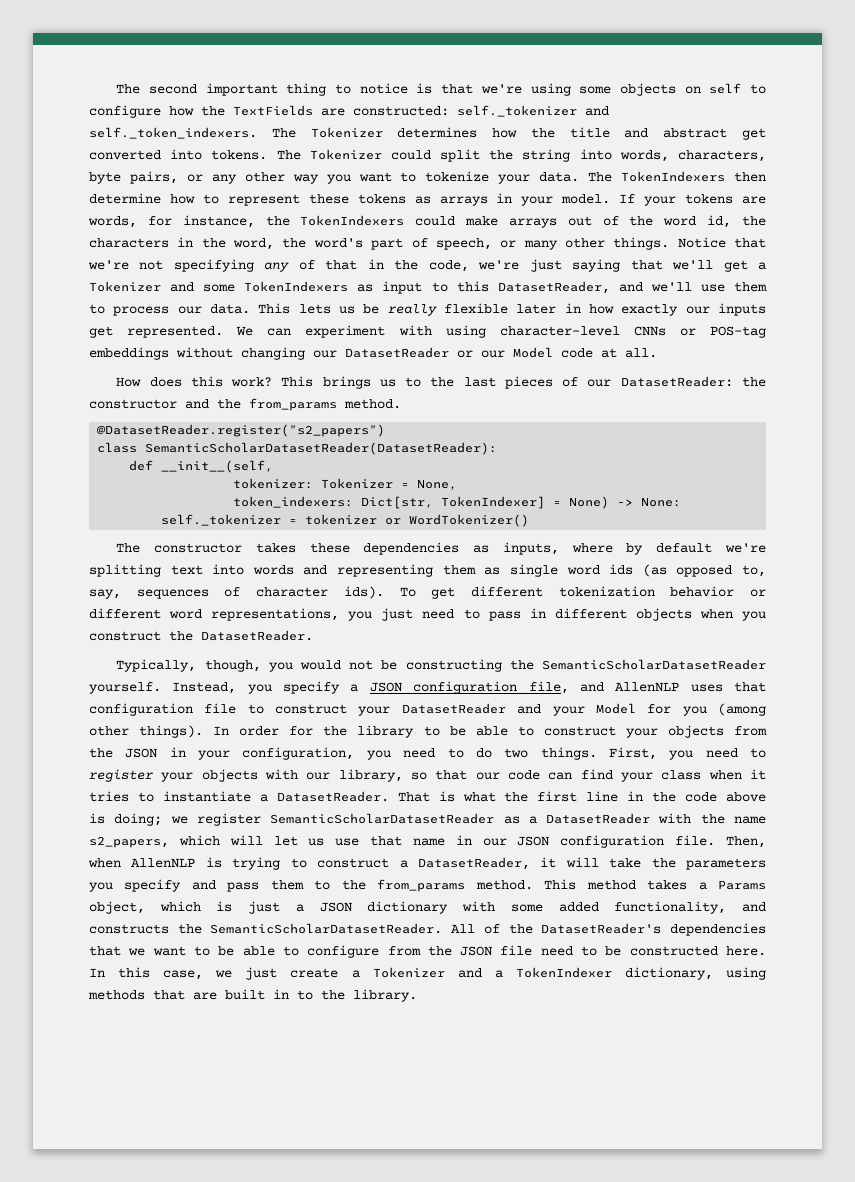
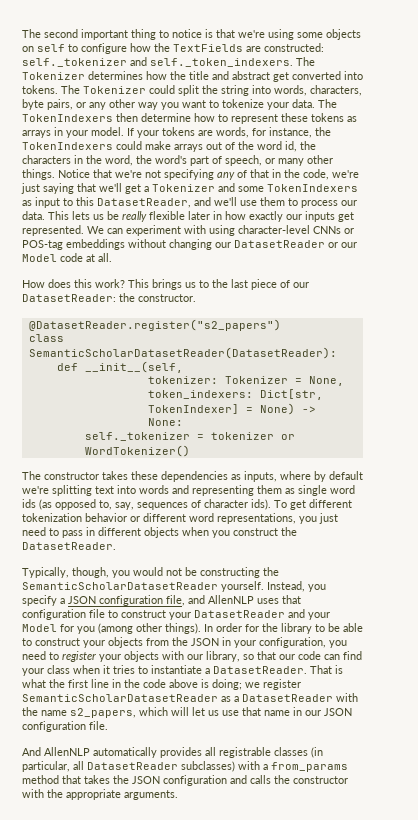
- This brings us to the last pieces of our DatasetReader: the constructor and the from_params method.
+ This brings us to the last piece of our DatasetReader: the constructor.
- In order for the library to be able to construct your objects from the JSON in your configuration, you need to do two things. First, you need to register your objects with our library, so that our code can find your class when it tries to instantiate a DatasetReader.
+ In order for the library to be able to construct your objects from the JSON in your configuration, you need to register your objects with our library, so that our code can find your class when it tries to instantiate a DatasetReader.
- That is what the first line in the code above is doing; we register SemanticScholarDatasetReader as a DatasetReader with the name s2_papers, which will let us use that name in our JSON configuration file. Then, when AllenNLP is trying to construct a DatasetReader, it will take the parameters you specify and pass them to the from_params method. This method takes a Params object, which is just a JSON dictionary with some added functionality, and constructs the SemanticScholarDatasetReader. All of the DatasetReader's dependencies that we want to be able to configure from the JSON file need to be constructed here. In this case, we just create a Tokenizer and a TokenIndexer dictionary, using methods that are built in to the library.
+ That is what the first line in the code above is doing; we register SemanticScholarDatasetReader as a DatasetReader with the name s2_papers, which will let us use that name in our JSON configuration file.
+ And AllenNLP automatically provides all registrable classes (in particular, all DatasetReader subclasses) with a from_params method that takes the JSON configuration and calls the constructor with the appropriate arguments.

